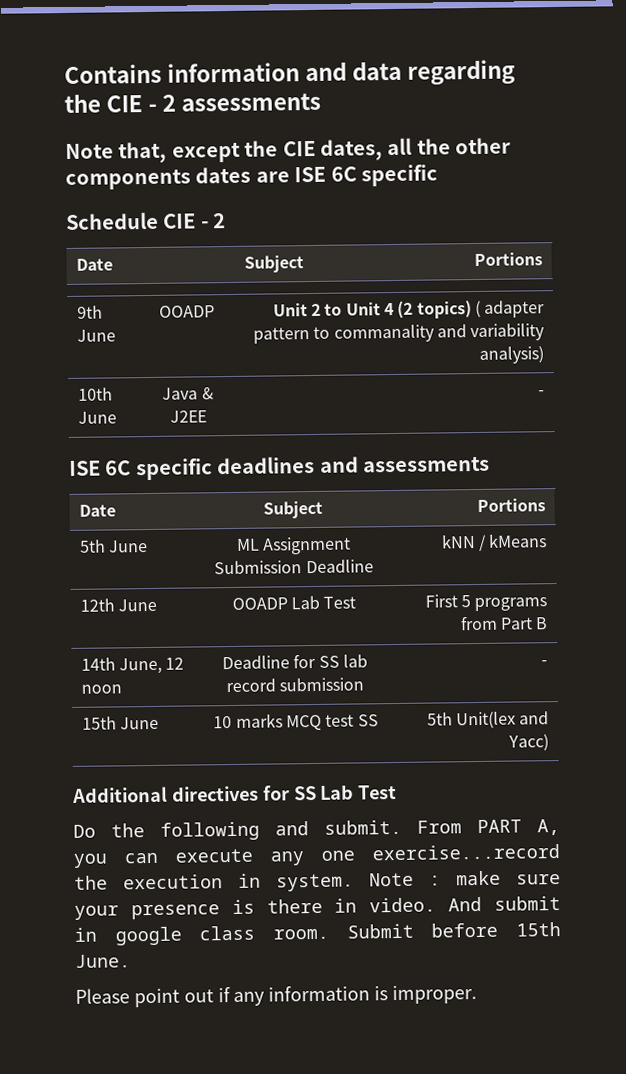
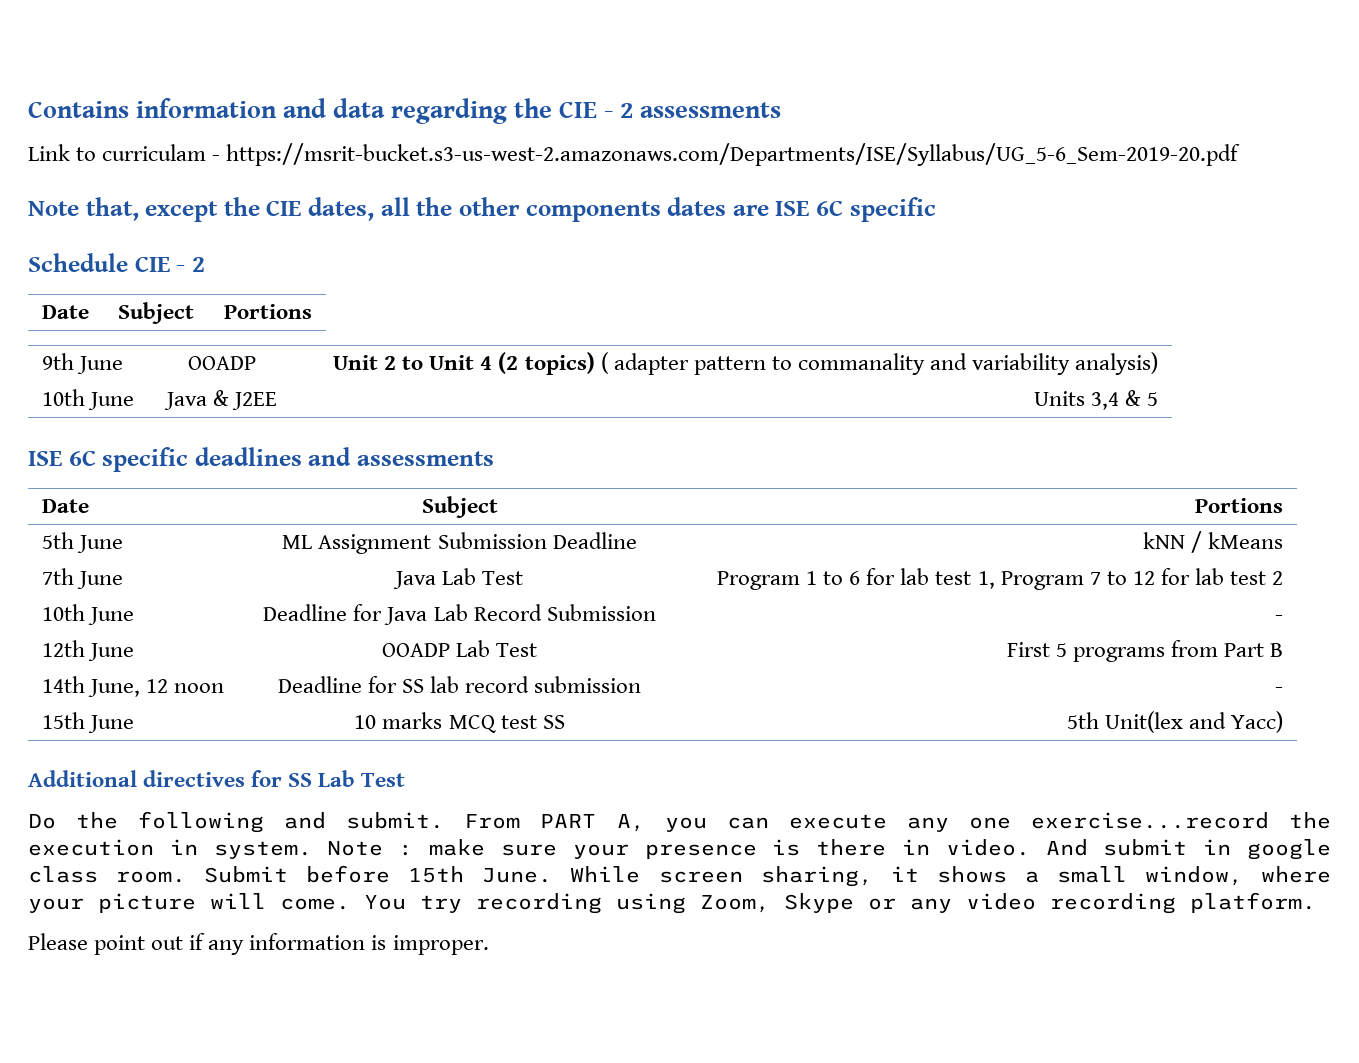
+ Link to curriculam - https://msrit-bucket.s3-us-west-2.amazonaws.com/Departments/ISE/Syllabus/UG_5-6_Sem-2019-20.pdf
- 10th June | Java & J2EE | -
+ 10th June | Java & J2EE | Units 3,4 & 5
+ 7th June | Java Lab Test | Program 1 to 6 for lab test 1, Program 7 to 12 for lab test 2
+ 10th June | Deadline for Java Lab Record Submission | -
+ While screen sharing, it shows a small window, where your picture will come. You try recording using Zoom, Skype or any video recording platform.

